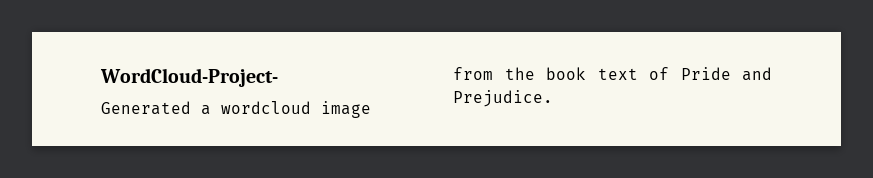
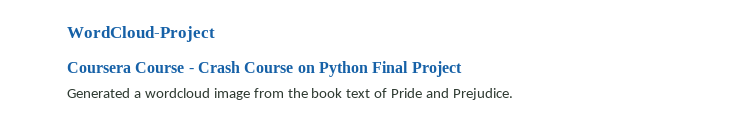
- WordCloud-Project-
+ WordCloud-Project
+ Coursera Course - Crash Course on Python Final Project

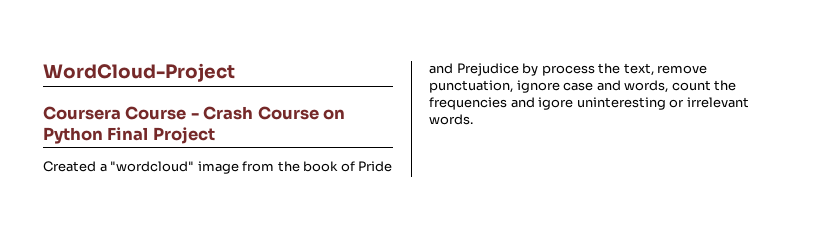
- Generated a wordcloud image from the book text of Pride and Prejudice.
+ Created a "wordcloud" image from the book of Pride and Prejudice by process the text, remove punctuation, ignore case and words, count the frequencies and igore uninteresting or irrelevant words.

